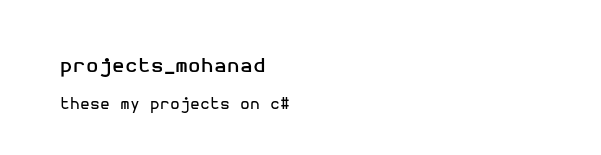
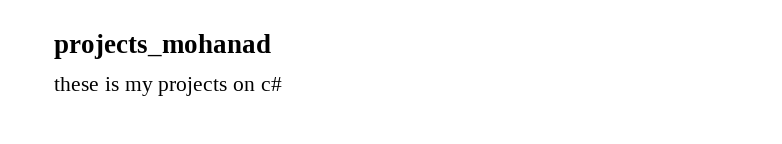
- these my projects on c#
+ these is my projects on c#

